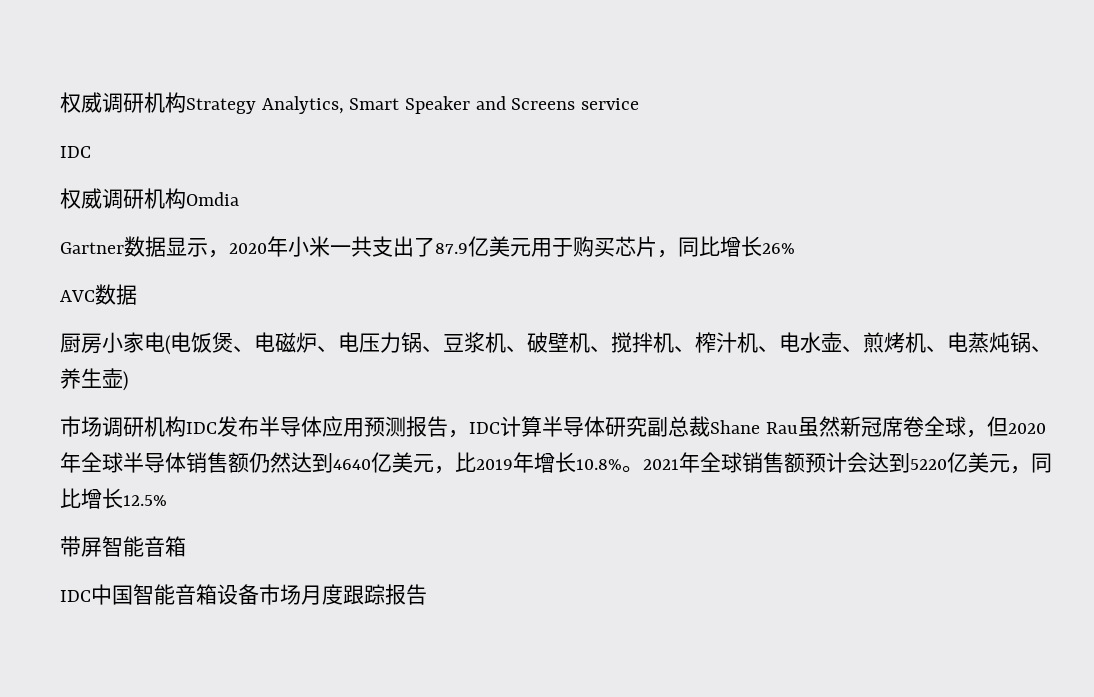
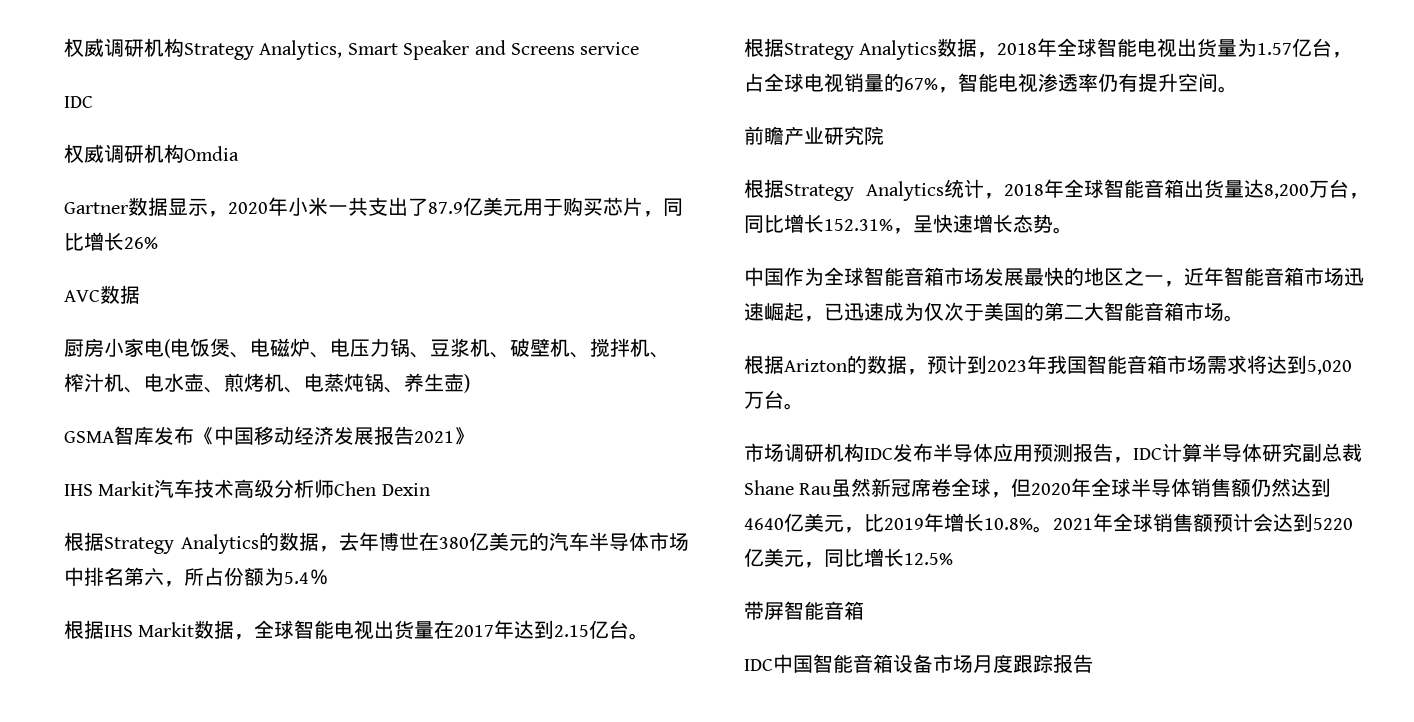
+ GSMA智库发布《中国移动经济发展报告2021》
+ IHS Markit汽车技术高级分析师Chen Dexin
+ 根据Strategy Analytics的数据，去年博世在380亿美元的汽车半导体市场中排名第六，所占份额为5.4％
+ 根据IHS Markit数据，全球智能电视出货量在2017年达到2.15亿台。
+ 根据Strategy Analytics数据，2018年全球智能电视出货量为1.57亿台，占全球电视销量的67%，智能电视渗透率仍有提升空间。
+ 前瞻产业研究院
+ 根据Strategy Analytics统计，2018年全球智能音箱出货量达8,200万台，同比增长152.31%，呈快速增长态势。
+ 中国作为全球智能音箱市场发展最快的地区之一，近年智能音箱市场迅速崛起，已迅速成为仅次于美国的第二大智能音箱市场。
+ 根据Arizton的数据，预计到2023年我国智能音箱市场需求将达到5,020万台。

